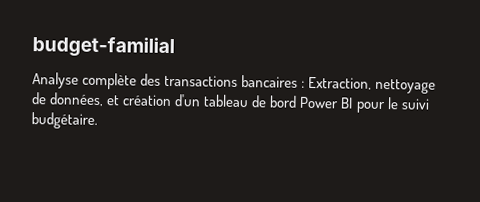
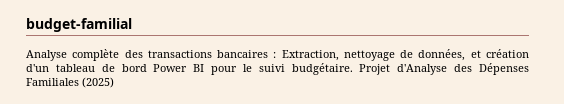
+ Projet d'Analyse des Dépenses Familiales (2025)

